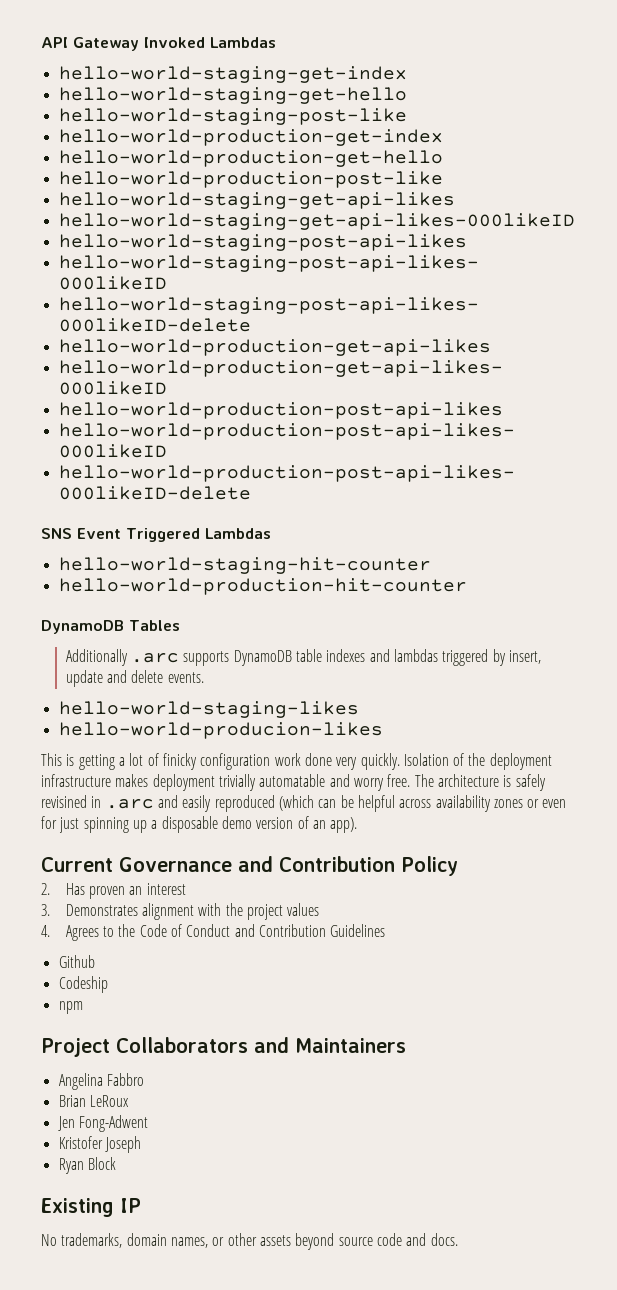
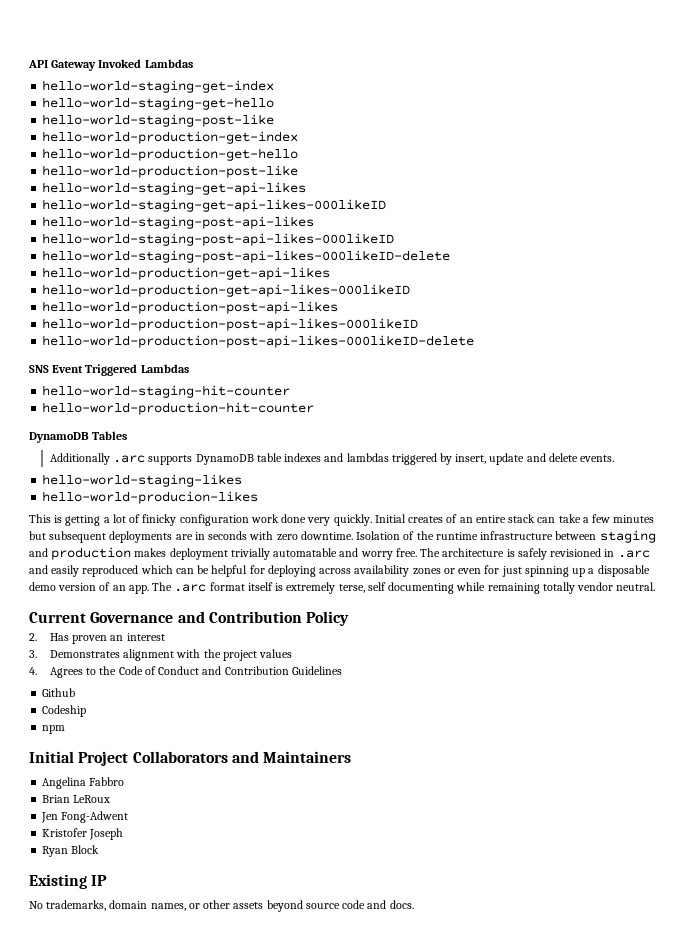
- Isolation of the deployment infrastructure makes deployment trivially automatable and worry free.
+ Initial creates of an entire stack can take a few minutes but subsequent deployments are in seconds with zero downtime. Isolation of the runtime infrastructure between staging and production makes deployment trivially automatable and worry free.
- The architecture is safely revisined in .arc and easily reproduced (which can be helpful across availability zones or even for just spinning up a disposable demo version of an app).
+ The architecture is safely revisioned in .arc and easily reproduced which can be helpful for deploying across availability zones or even for just spinning up a disposable demo version of an app. The .arc format itself is extremely terse, self documenting while remaining totally vendor neutral.
- Project Collaborators and Maintainers
+ Initial Project Collaborators and Maintainers

